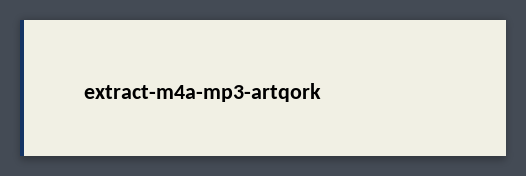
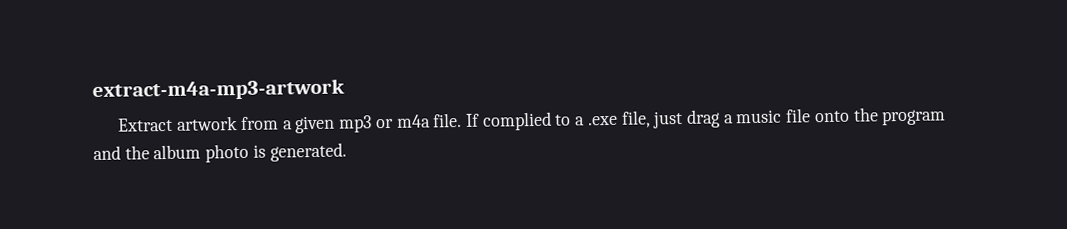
- extract-m4a-mp3-artqork
+ extract-m4a-mp3-artwork
+ Extract artwork from a given mp3 or m4a file. If complied to a .exe file, just drag a music file onto the program and the album photo is generated.

